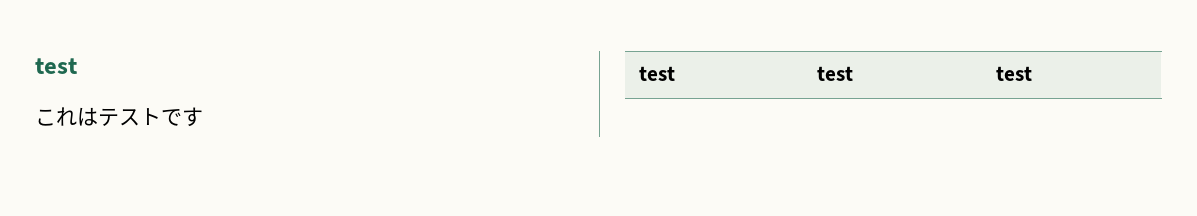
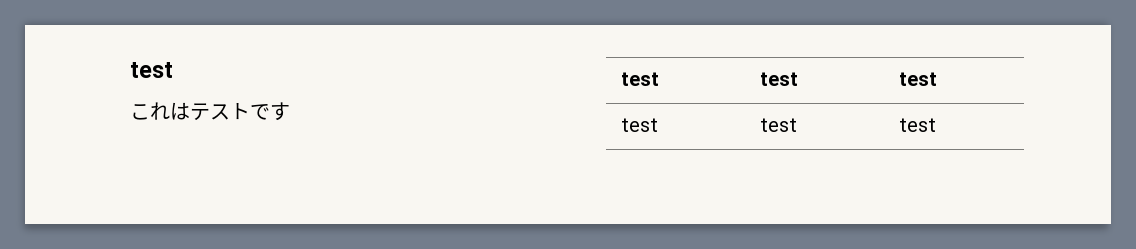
  これはテストです
+ test | test | test

